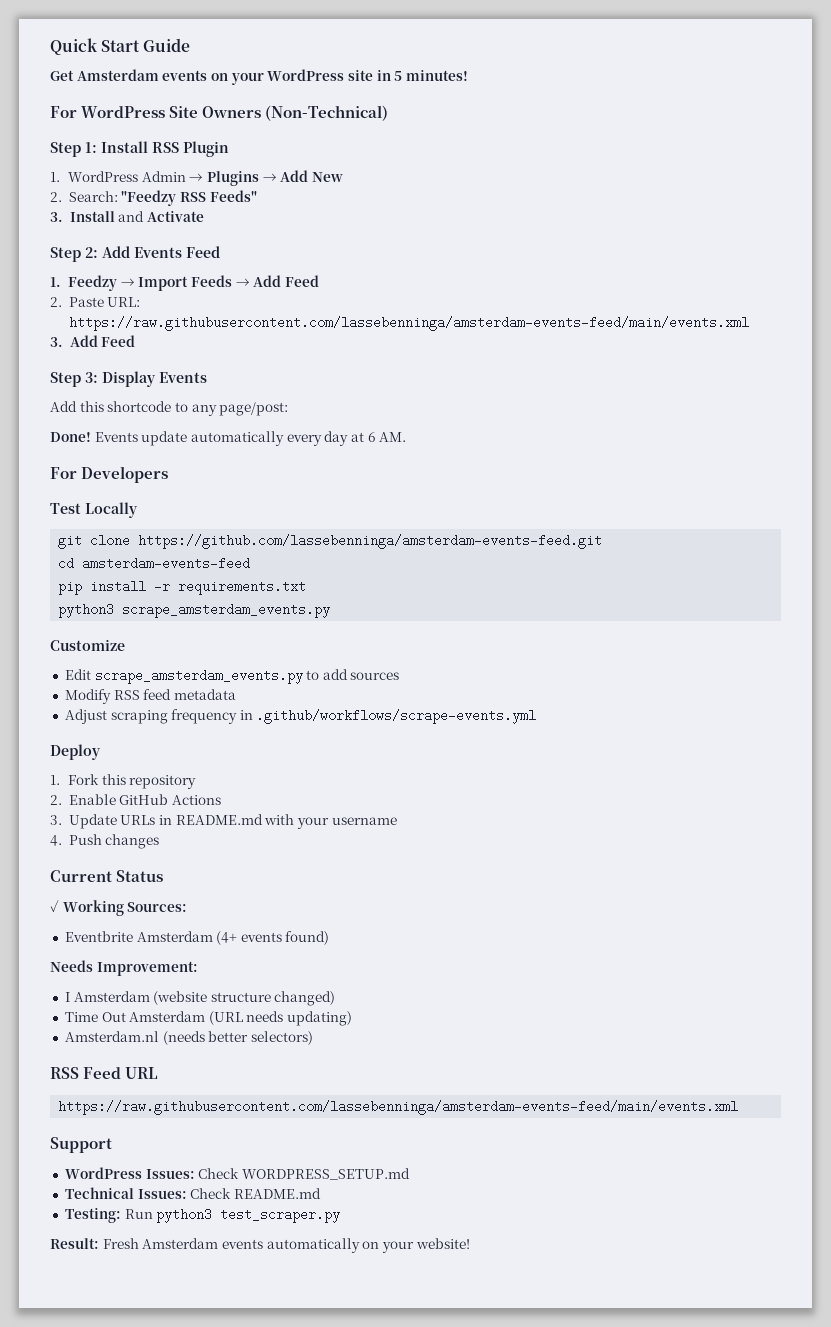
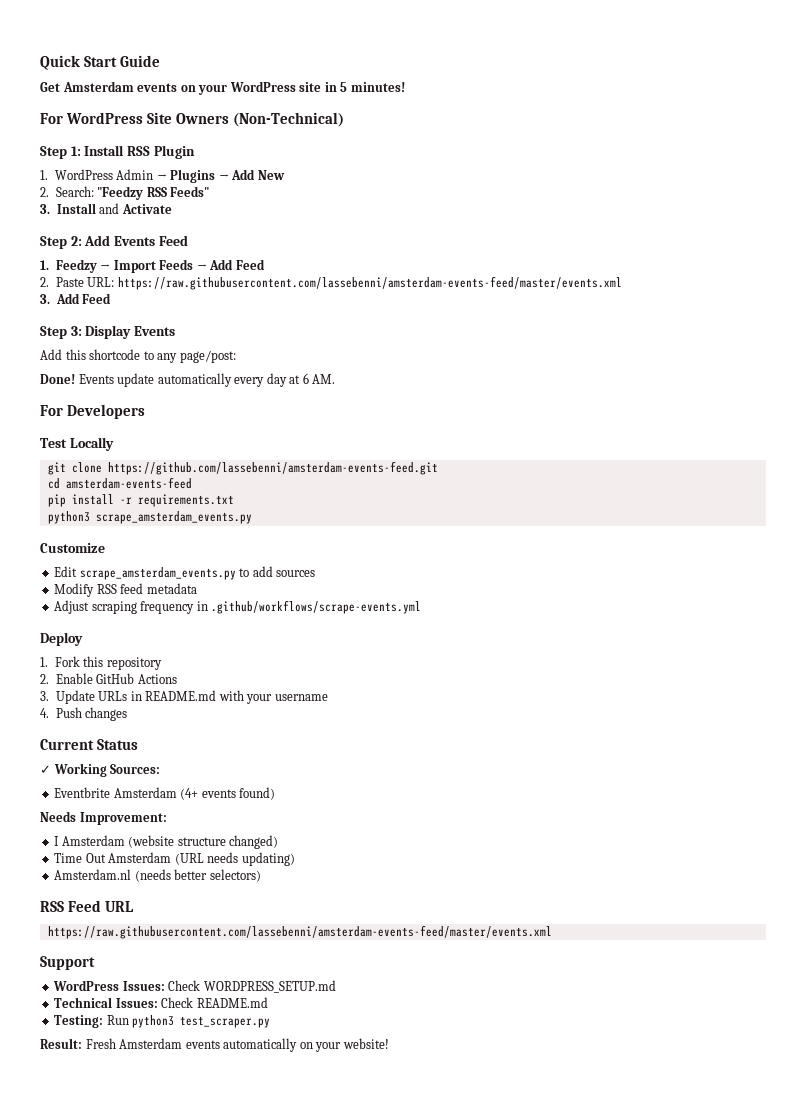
- 2. Paste URL: https://raw.githubusercontent.com/lassebenninga/amsterdam-events-feed/main/events.xml
+ 2. Paste URL: https://raw.githubusercontent.com/lassebenni/amsterdam-events-feed/master/events.xml
- git clone https://github.com/lassebenninga/amsterdam-events-feed.git
+ git clone https://github.com/lassebenni/amsterdam-events-feed.git
  RSS Feed URL
- https://raw.githubusercontent.com/lassebenninga/amsterdam-events-feed/main/events.xml
+ https://raw.githubusercontent.com/lassebenni/amsterdam-events-feed/master/events.xml

